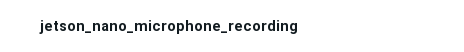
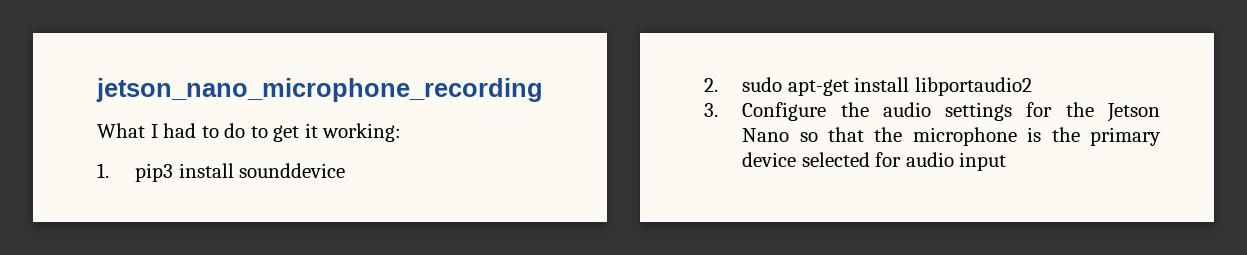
+ What I had to do to get it working:
+ 1. pip3 install sounddevice
+ 2. sudo apt-get install libportaudio2
+ 3. Configure the audio settings for the Jetson Nano so that the microphone is the primary device selected for audio input

